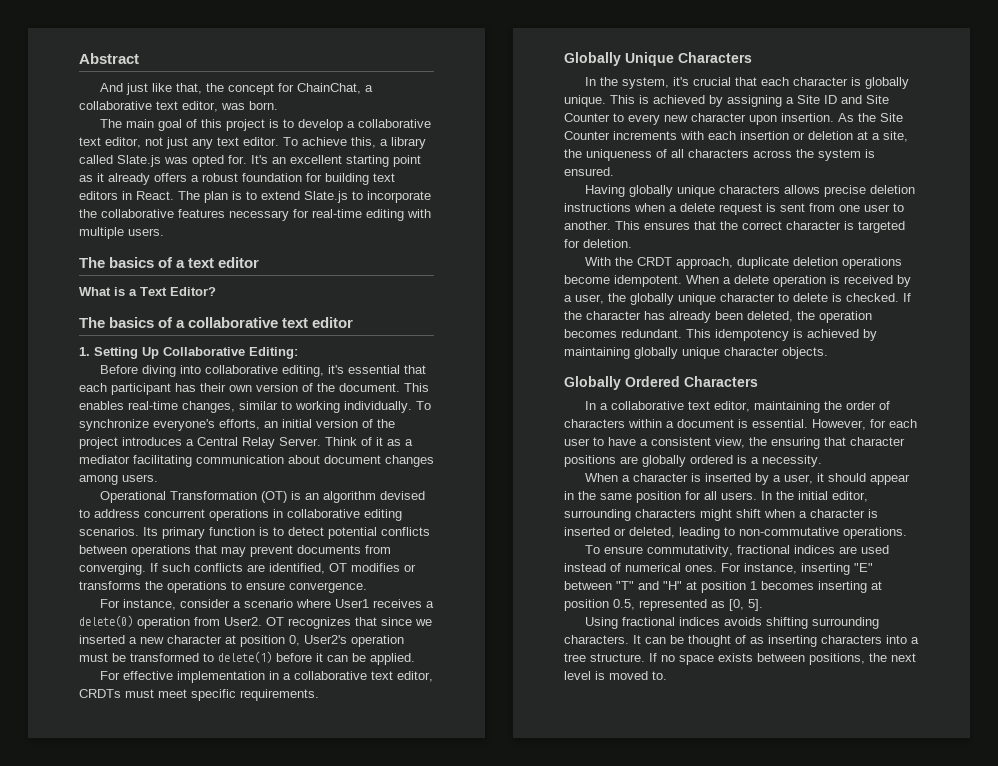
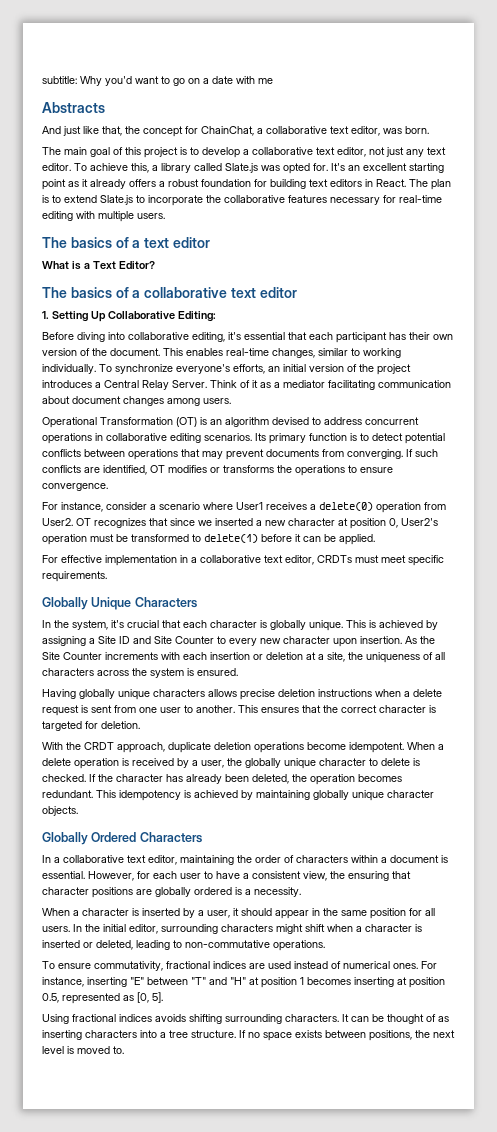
- Abstract
+ subtitle: Why you'd want to go on a date with me
+ Abstracts

